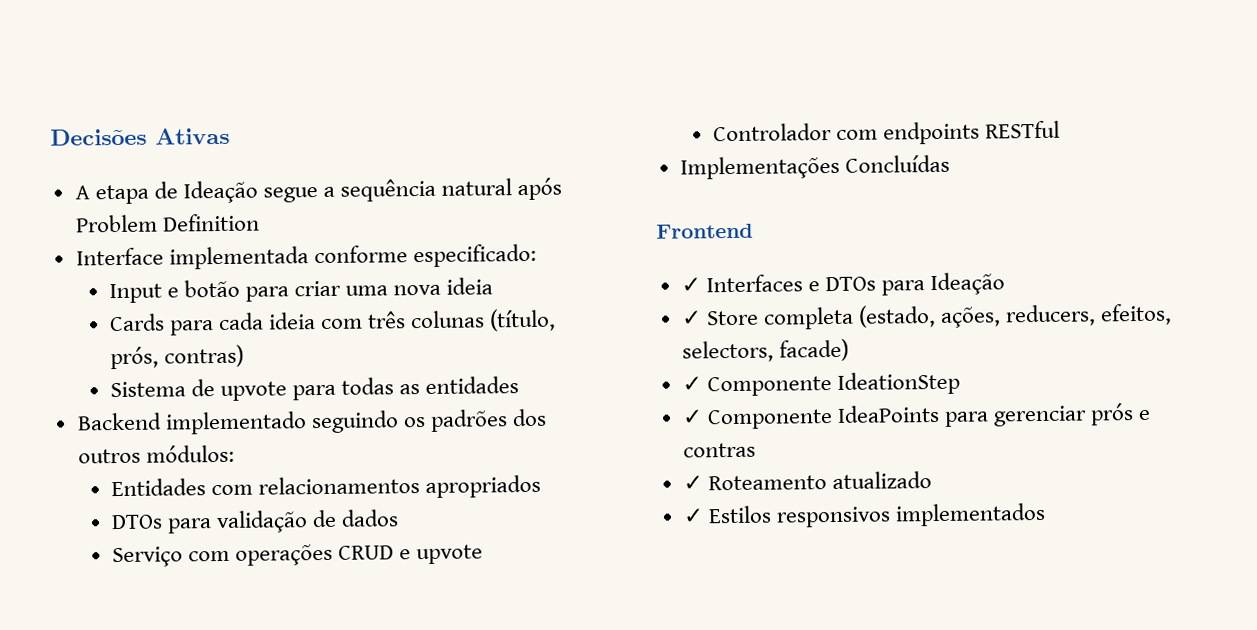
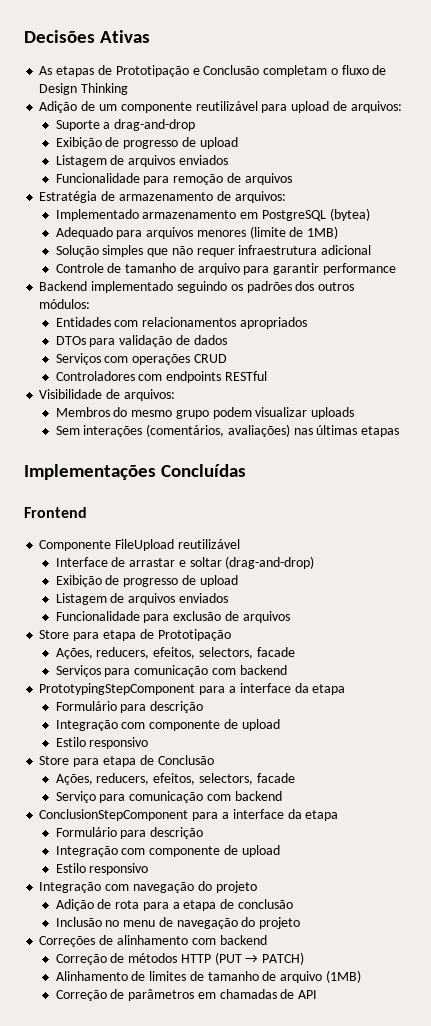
- A etapa de Ideação segue a sequência natural após Problem Definition
- Interface implementada conforme especificado:
- Input e botão para criar uma nova ideia
- Cards para cada ideia com três colunas (título, prós, contras)
- Sistema de upvote para todas as entidades
+ As etapas de Prototipação e Conclusão completam o fluxo de Design Thinking
+ Adição de um componente reutilizável para upload de arquivos:
+ Suporte a drag-and-drop
+ Exibição de progresso de upload
+ Listagem de arquivos enviados
+ Funcionalidade para remoção de arquivos
+ Estratégia de armazenamento de arquivos:
+ Implementado armazenamento em PostgreSQL (bytea)
+ Adequado para arquivos menores (limite de 1MB)
+ Solução simples que não requer infraestrutura adicional
+ Controle de tamanho de arquivo para garantir performance
- Serviço com operações CRUD e upvote
- Controlador com endpoints RESTful
+ Serviços com operações CRUD
+ Controladores com endpoints RESTful
+ Visibilidade de arquivos:
+ Membros do mesmo grupo podem visualizar uploads
+ Sem interações (comentários, avaliações) nas últimas etapas
  Implementações Concluídas
  Frontend
- ✓ Interfaces e DTOs para Ideação
- ✓ Store completa (estado, ações, reducers, efeitos, selectors, facade)
- ✓ Componente IdeationStep
- ✓ Componente IdeaPoints para gerenciar prós e contras
- ✓ Roteamento atualizado
- ✓ Estilos responsivos implementados
+ Componente FileUpload reutilizável
+ Interface de arrastar e soltar (drag-and-drop)
+ Exibição de progresso de upload
+ Listagem de arquivos enviados
+ Funcionalidade para exclusão de arquivos
+ Store para etapa de Prototipação
+ Ações, reducers, efeitos, selectors, facade
+ Serviços para comunicação com backend
+ PrototypingStepComponent para a interface da etapa
+ Formulário para descrição
+ Integração com componente de upload
+ Estilo responsivo
+ Store para etapa de Conclusão
+ Ações, reducers, efeitos, selectors, facade
+ Serviço para comunicação com backend
+ ConclusionStepComponent para a interface da etapa
+ Formulário para descrição
+ Integração com componente de upload
+ Estilo responsivo
+ Integração com navegação do projeto
+ Adição de rota para a etapa de conclusão
+ Inclusão no menu de navegação do projeto
+ Correções de alinhamento com backend
+ Correção de métodos HTTP (PUT → PATCH)
+ Alinhamento de limites de tamanho de arquivo (1MB)
+ Correção de parâmetros em chamadas de API

